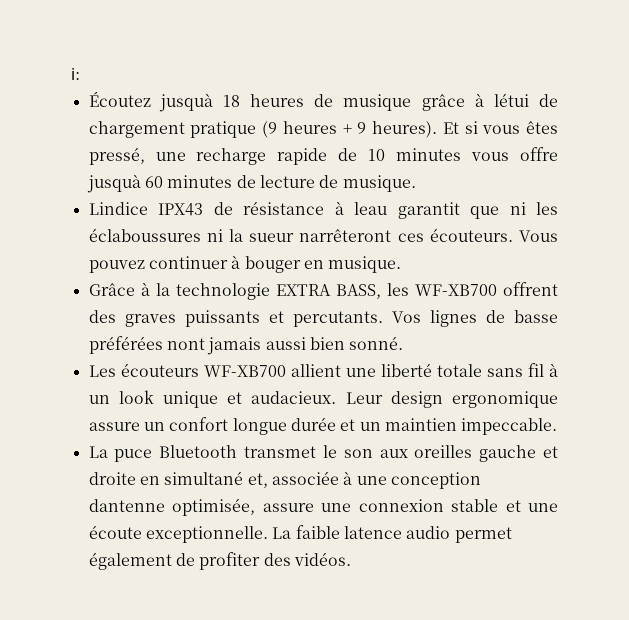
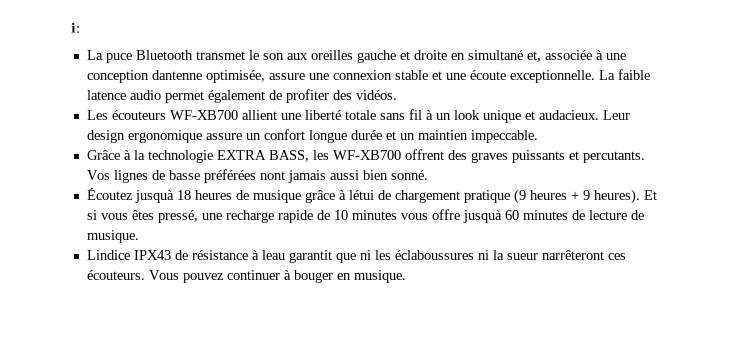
+ La puce Bluetooth transmet le son aux oreilles gauche et droite en simultané et, associée à une conception dantenne optimisée, assure une connexion stable et une écoute exceptionnelle. La faible latence audio permet également de profiter des vidéos.
+ Les écouteurs WF-XB700 allient une liberté totale sans fil à un look unique et audacieux. Leur design ergonomique assure un confort longue durée et un maintien impeccable.
+ Grâce à la technologie EXTRA BASS, les WF-XB700 offrent des graves puissants et percutants. Vos lignes de basse préférées nont jamais aussi bien sonné.
- Grâce à la technologie EXTRA BASS, les WF-XB700 offrent des graves puissants et percutants. Vos lignes de basse préférées nont jamais aussi bien sonné.
- Les écouteurs WF-XB700 allient une liberté totale sans fil à un look unique et audacieux. Leur design ergonomique assure un confort longue durée et un maintien impeccable.
- La puce Bluetooth transmet le son aux oreilles gauche et droite en simultané et, associée à une conception dantenne optimisée, assure une connexion stable et une écoute exceptionnelle. La faible latence audio permet également de profiter des vidéos.

